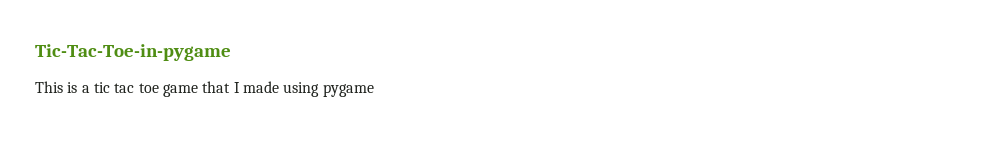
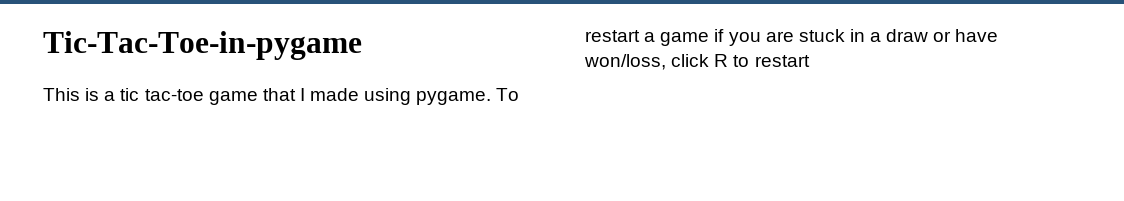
- This is a tic tac toe game that I made using pygame
+ This is a tic tac-toe game that I made using pygame. To restart a game if you are stuck in a draw or have won/loss, click R to restart

